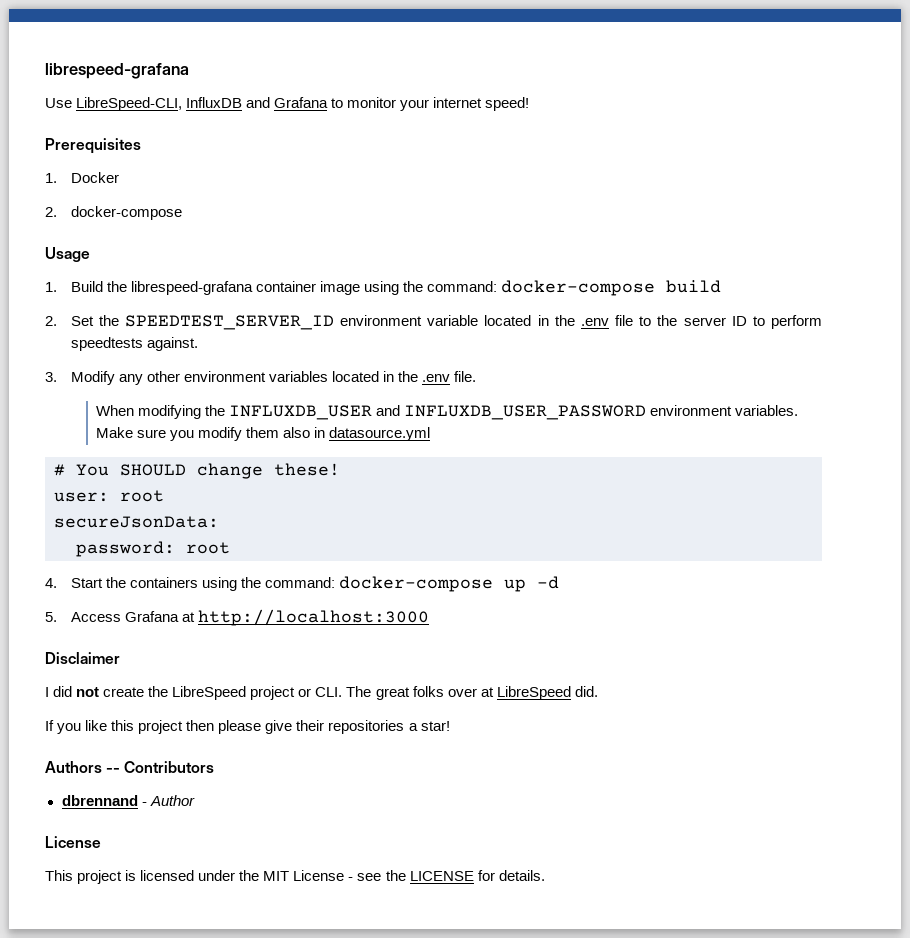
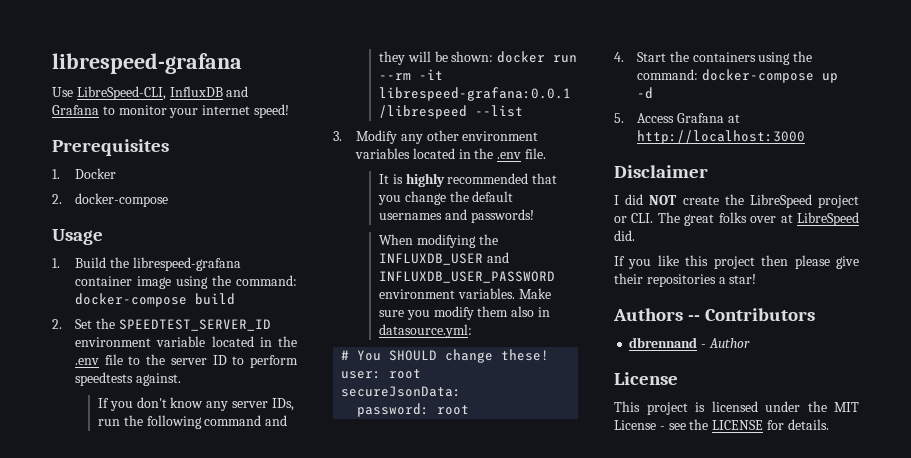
+ If you don't know any server IDs, run the following command and they will be shown: docker run --rm -it librespeed-grafana:0.0.1 /librespeed --list
+ It is highly recommended that you change the default usernames and passwords!
- Make sure you modify them also in datasource.yml
+ Make sure you modify them also in datasource.yml:
- I did not create the LibreSpeed project or CLI. The great folks over at LibreSpeed did.
+ I did NOT create the LibreSpeed project or CLI. The great folks over at LibreSpeed did.

